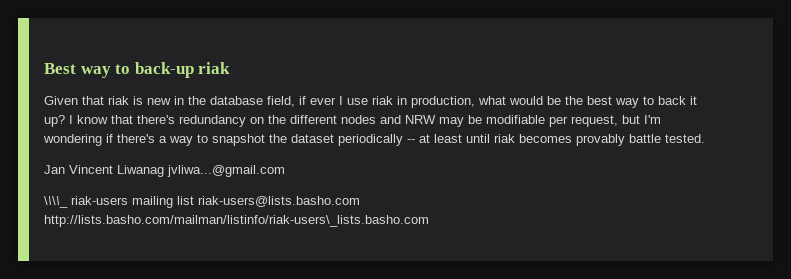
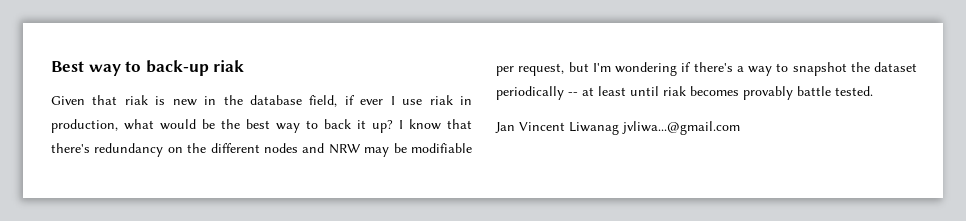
- \\\\_ riak-users mailing list riak-users@lists.basho.com http://lists.basho.com/mailman/listinfo/riak-users\_lists.basho.com

